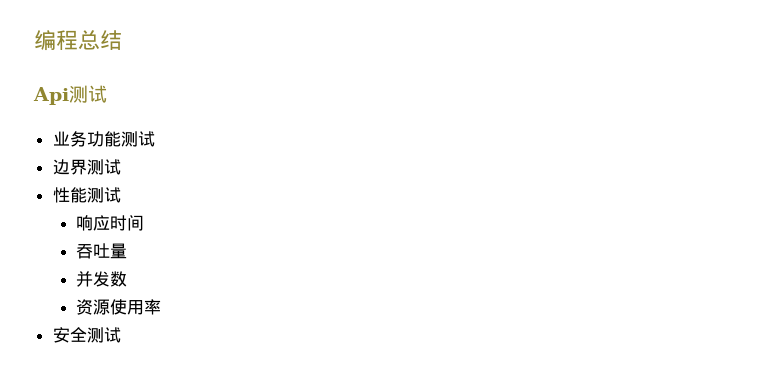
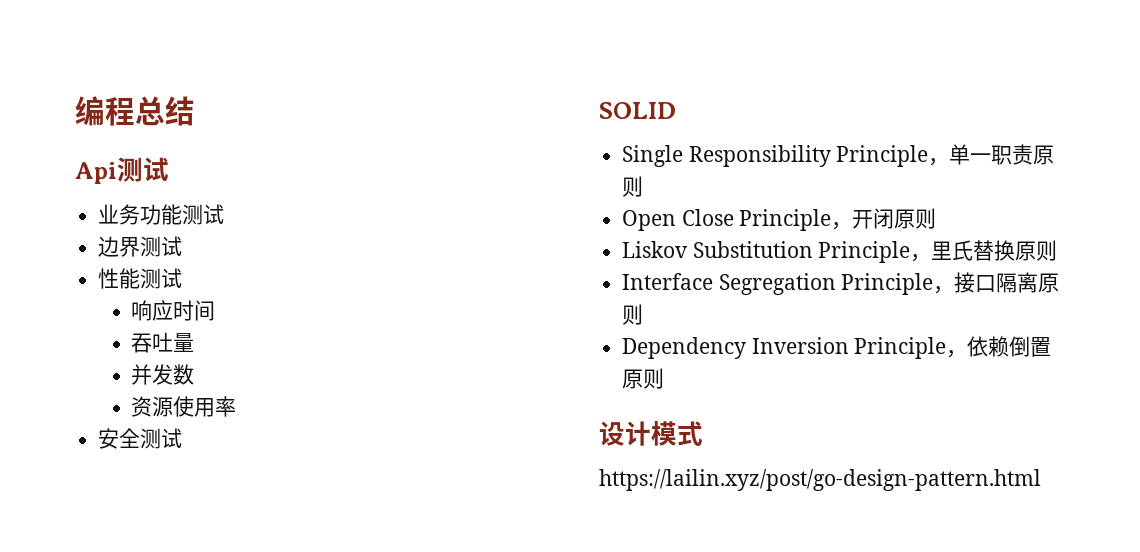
+ SOLID
+ Single Responsibility Principle，单一职责原则
+ Open Close Principle，开闭原则
+ Liskov Substitution Principle，里氏替换原则
+ Interface Segregation Principle，接口隔离原则
+ Dependency Inversion Principle，依赖倒置原则
+ 设计模式
+ https://lailin.xyz/post/go-design-pattern.html

